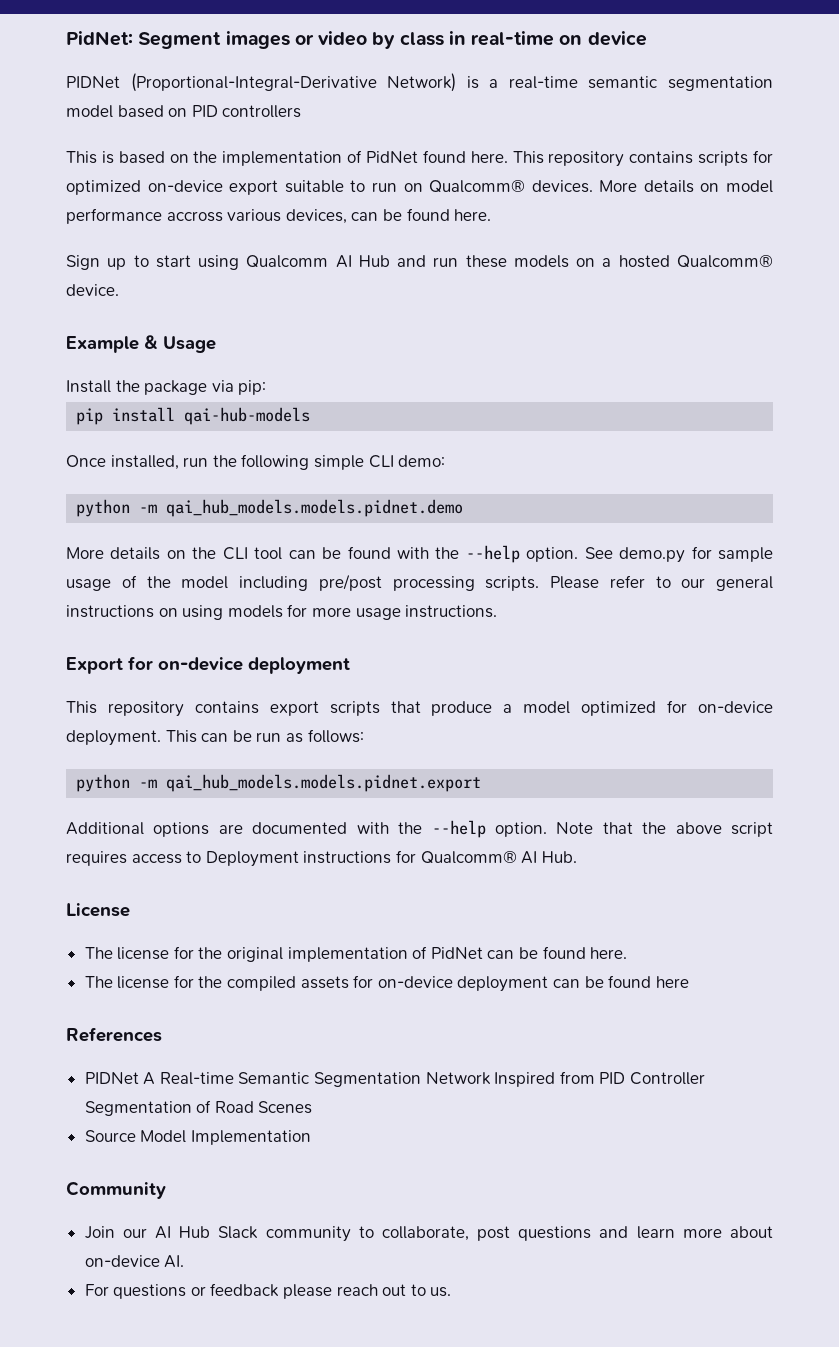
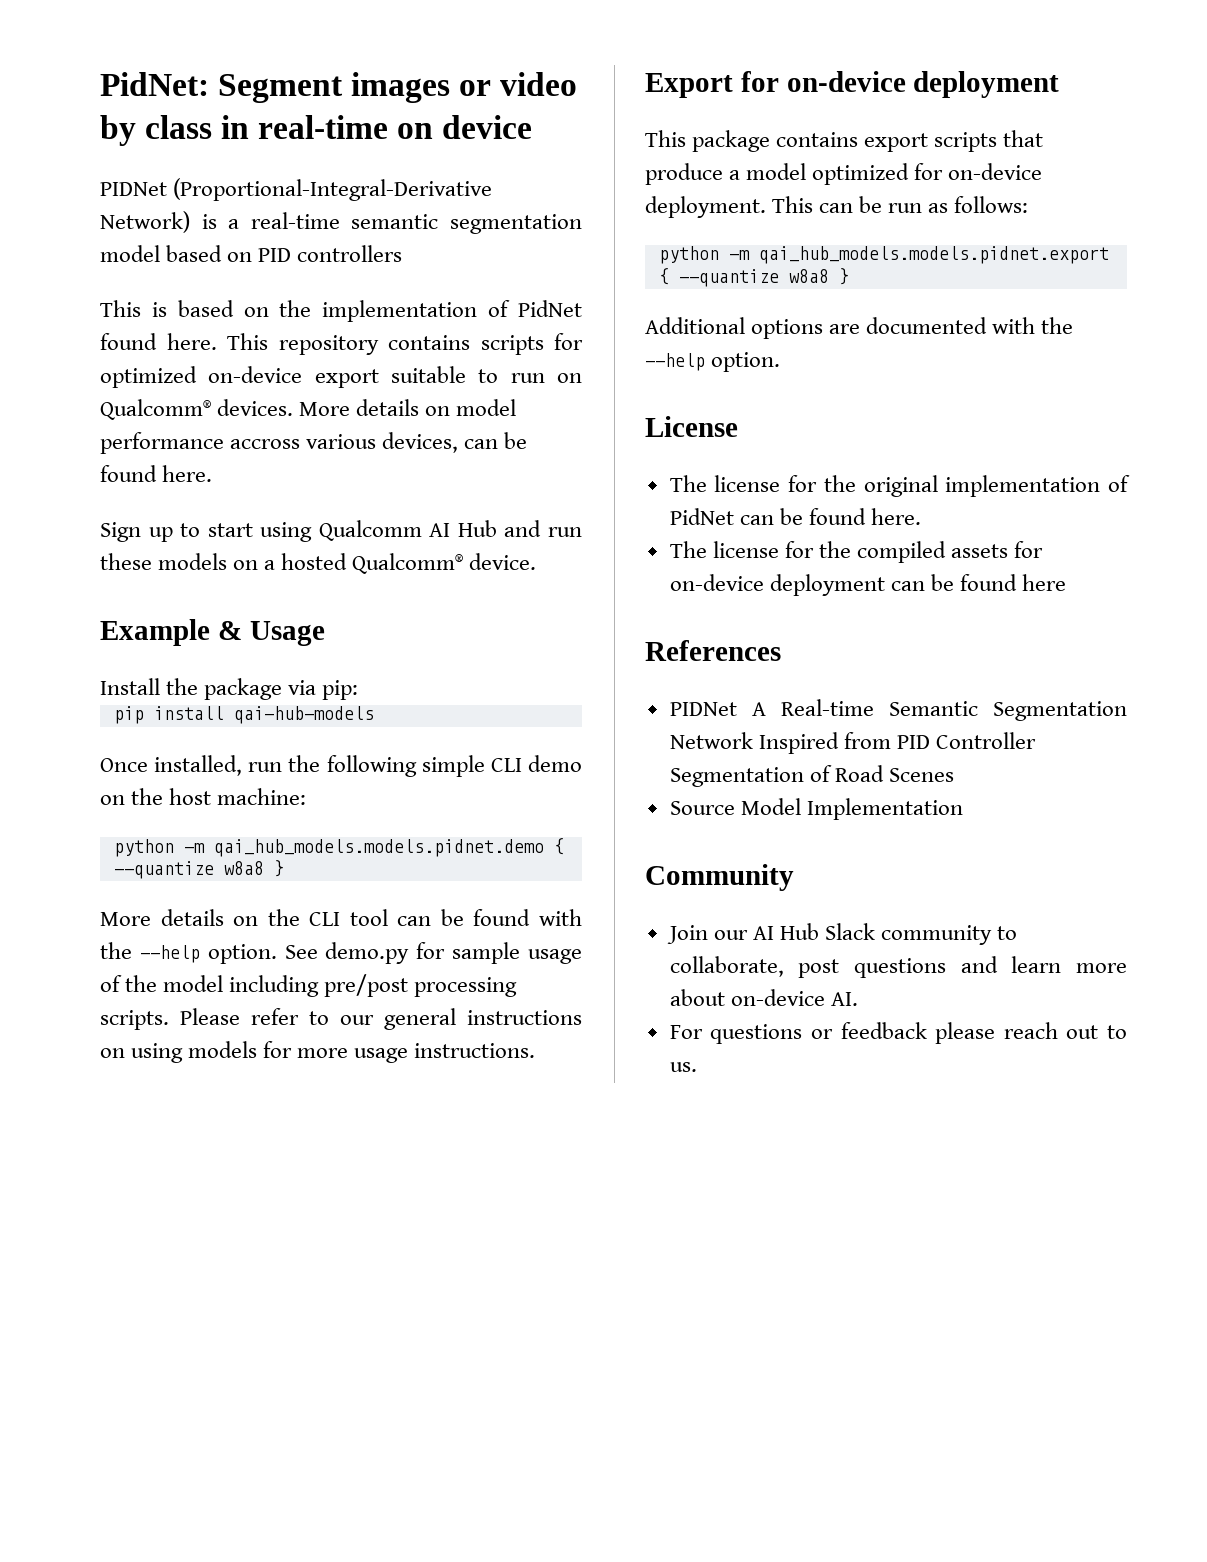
- Once installed, run the following simple CLI demo:
+ Once installed, run the following simple CLI demo on the host machine:
- python -m qai_hub_models.models.pidnet.demo
+ python -m qai_hub_models.models.pidnet.demo { --quantize w8a8 }
- This repository contains export scripts that produce a model optimized for on-device deployment.
+ This package contains export scripts that produce a model optimized for on-device deployment.
- python -m qai_hub_models.models.pidnet.export
+ python -m qai_hub_models.models.pidnet.export { --quantize w8a8 }
- Note that the above script requires access to Deployment instructions for Qualcomm® AI Hub.

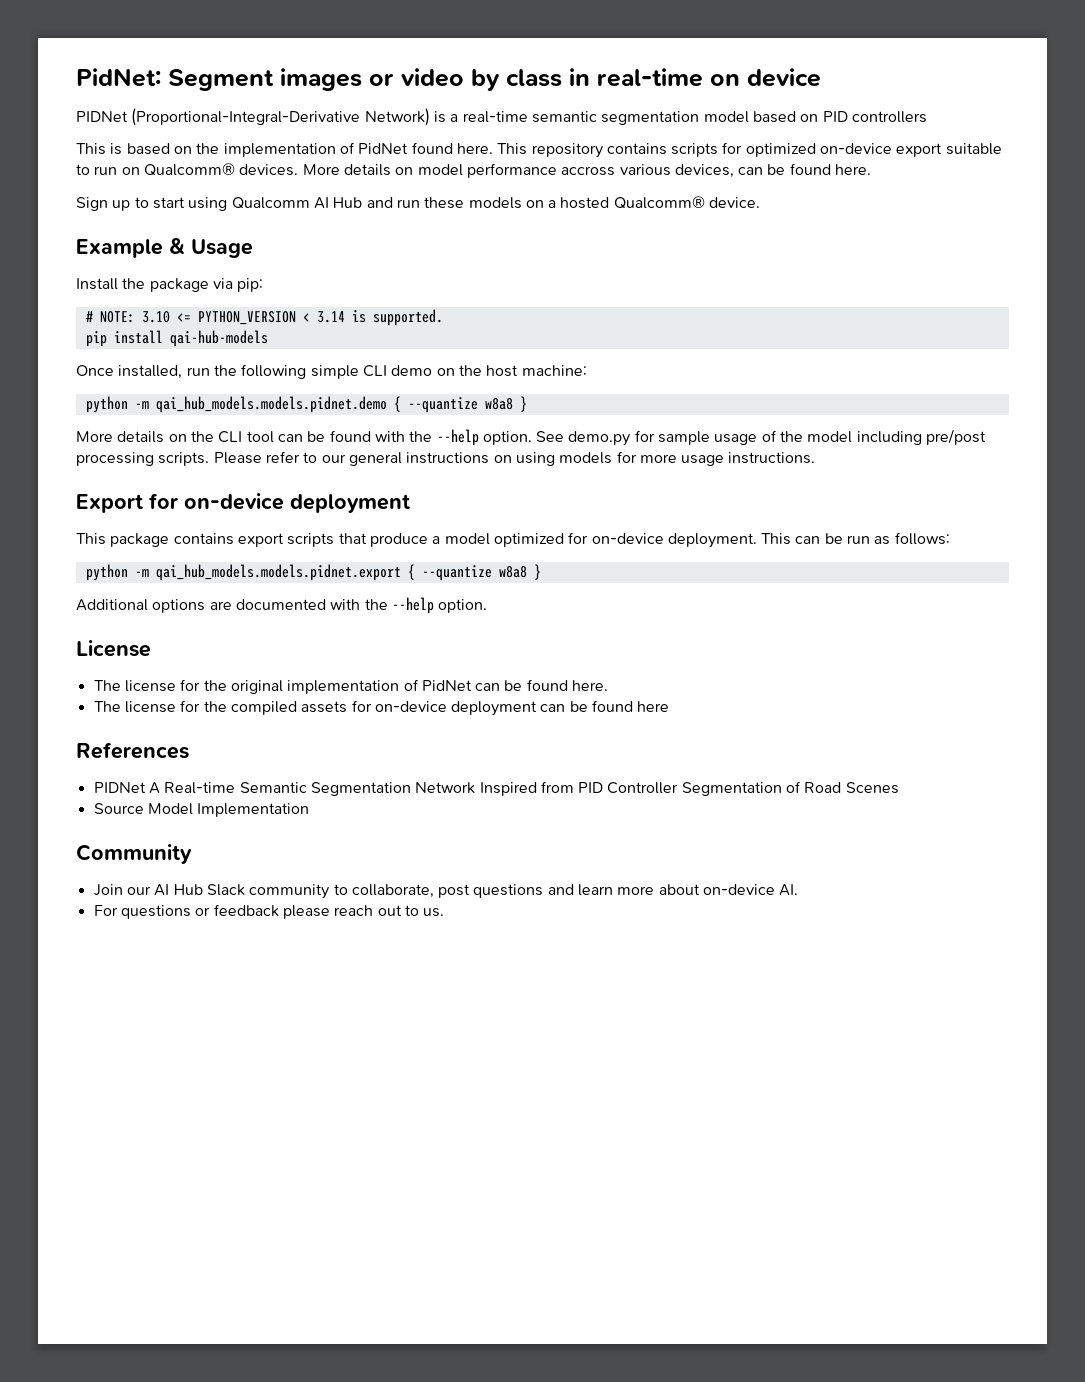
+ # NOTE: 3.10 <= PYTHON_VERSION < 3.14 is supported.

